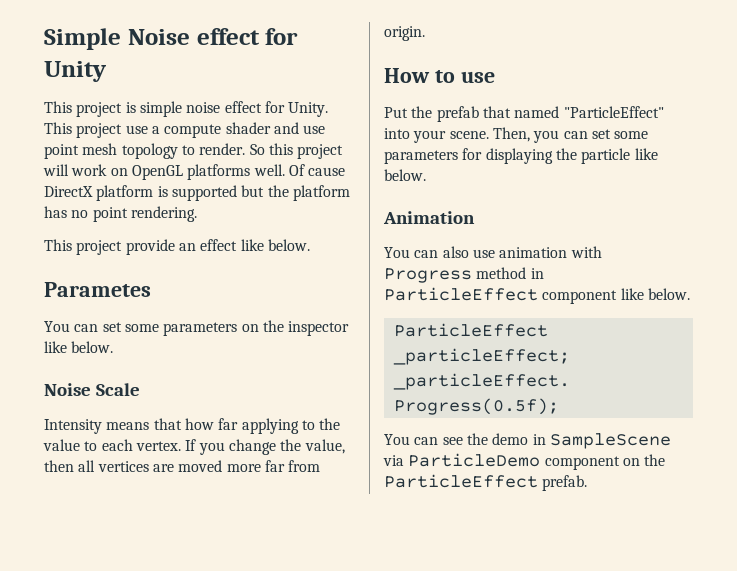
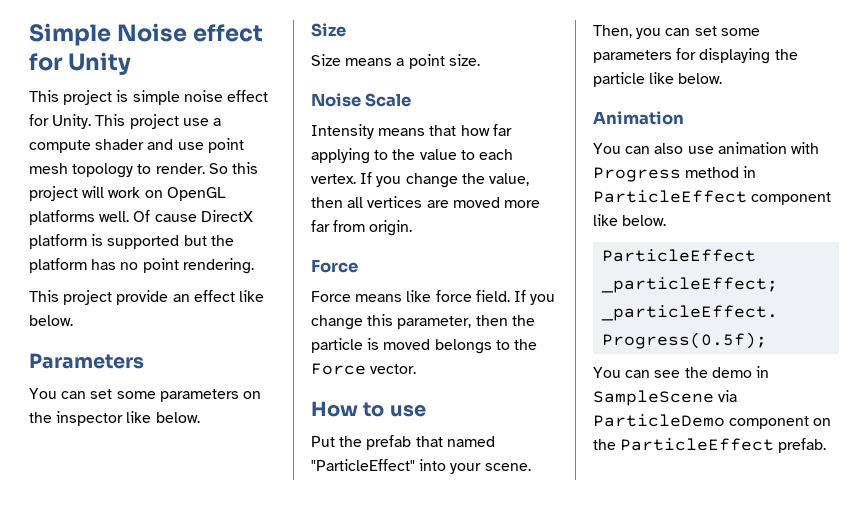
- Parametes
+ Parameters
  You can set some parameters on the inspector like below.
+ Size
+ Size means a point size.
  If you change the value, then all vertices are moved more far from origin.
+ Force
+ Force means like force field. If you change this parameter, then the particle is moved belongs to the Force vector.

